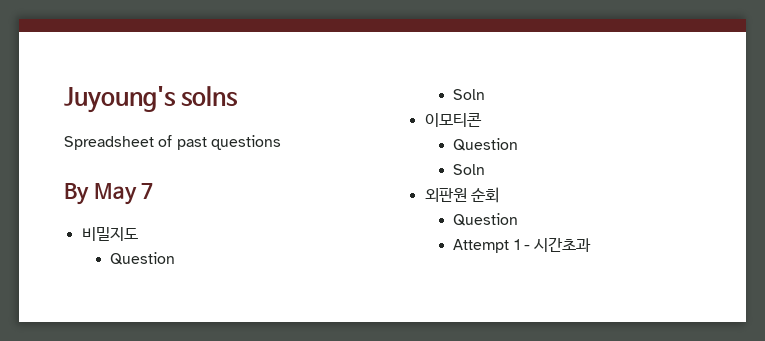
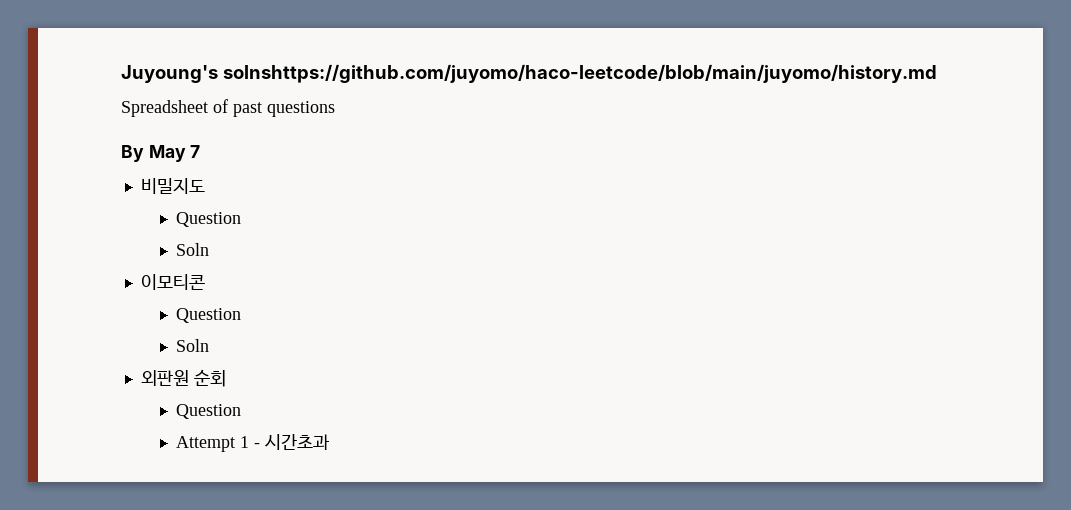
- Juyoung's solns
+ Juyoung's solnshttps://github.com/juyomo/haco-leetcode/blob/main/juyomo/history.md

